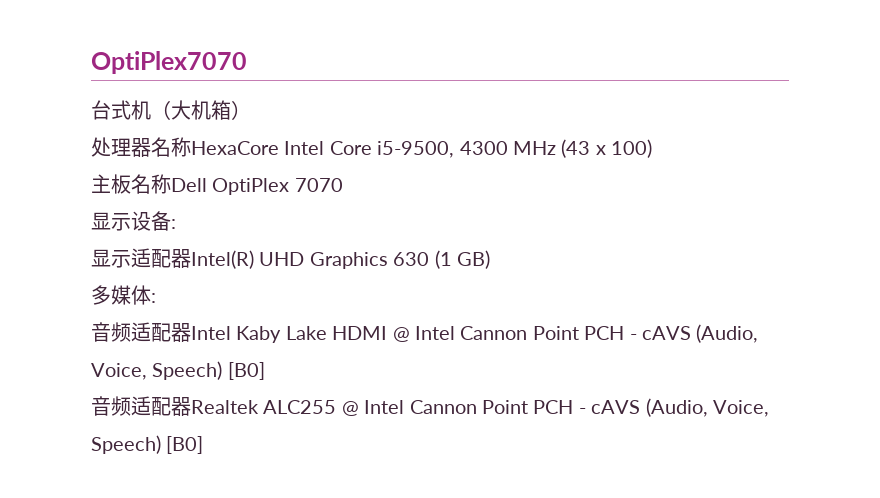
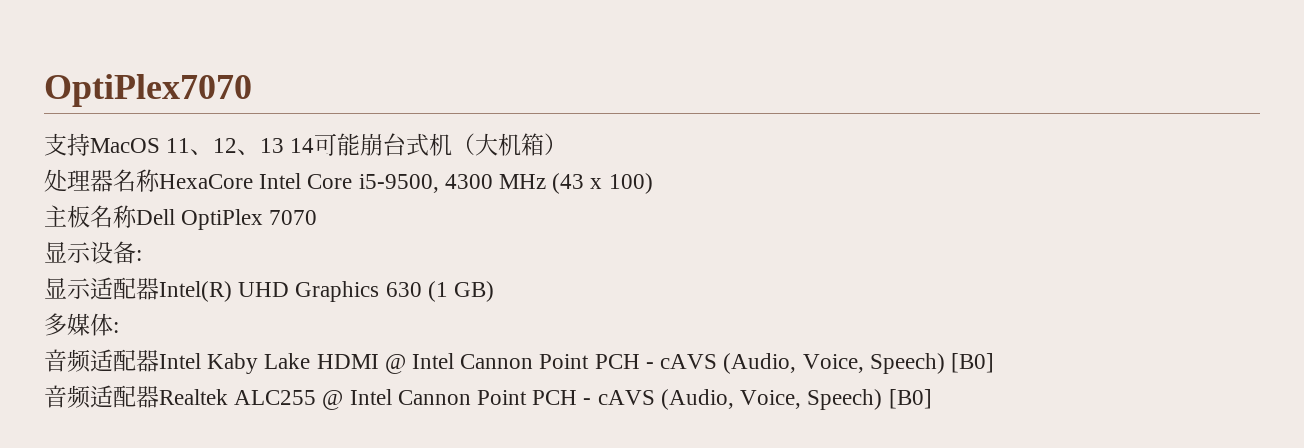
- 台式机（大机箱）
+ 支持MacOS 11、12、13 14可能崩台式机（大机箱）

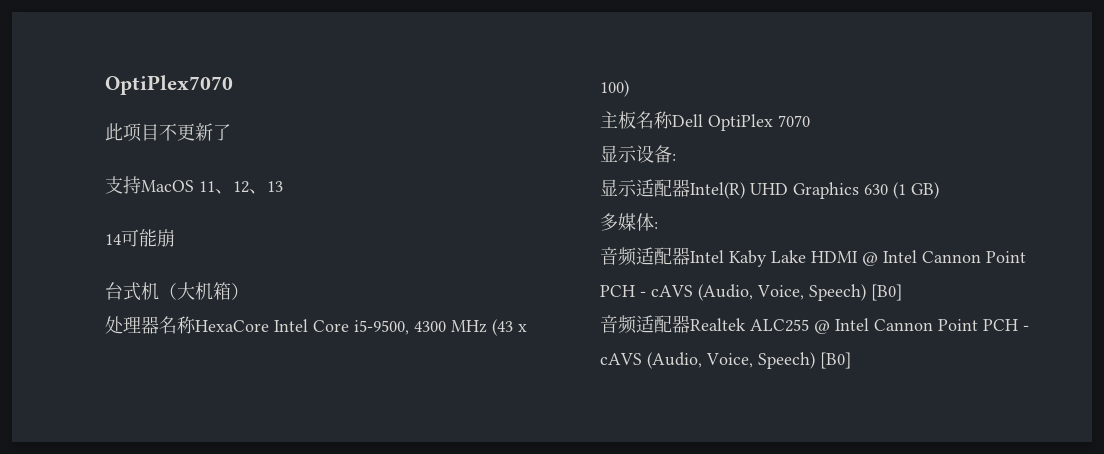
+ 此项目不更新了
- 支持MacOS 11、12、13 14可能崩台式机（大机箱）
+ 支持MacOS 11、12、13
+ 14可能崩
+ 台式机（大机箱）

